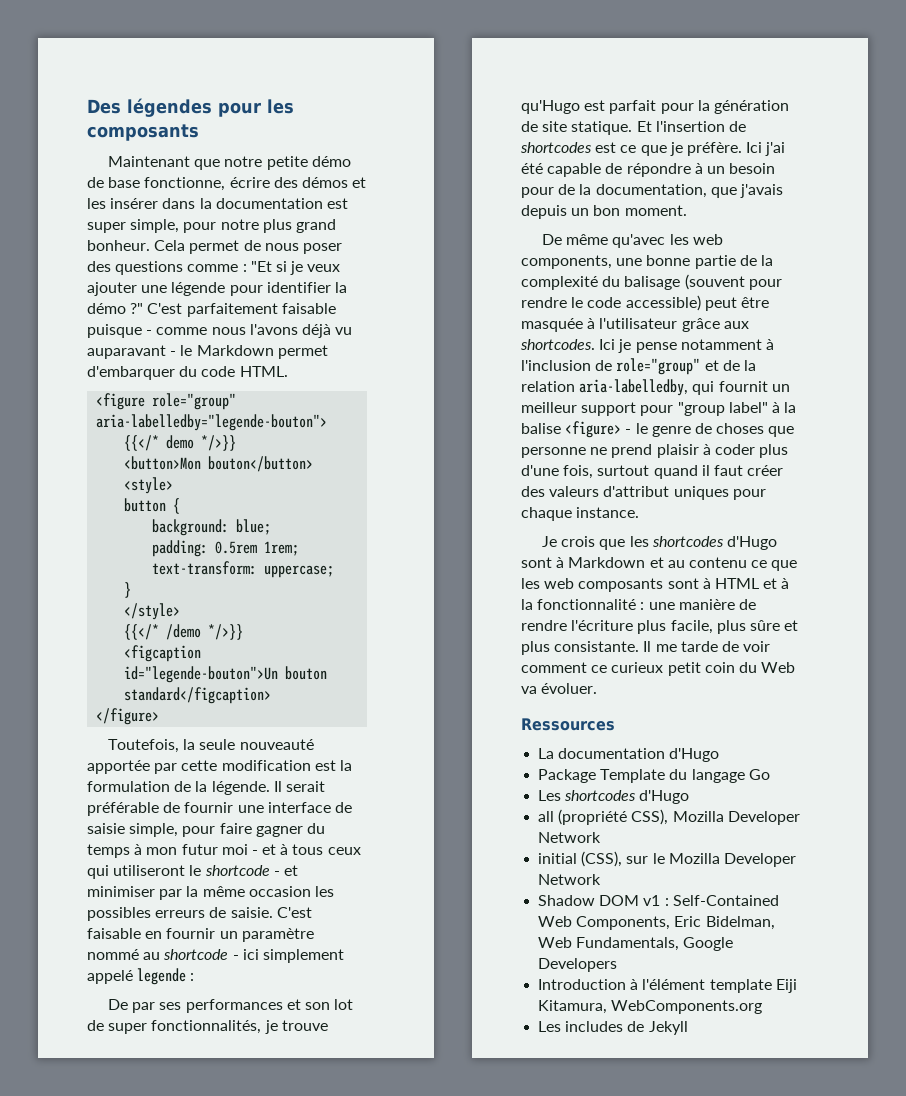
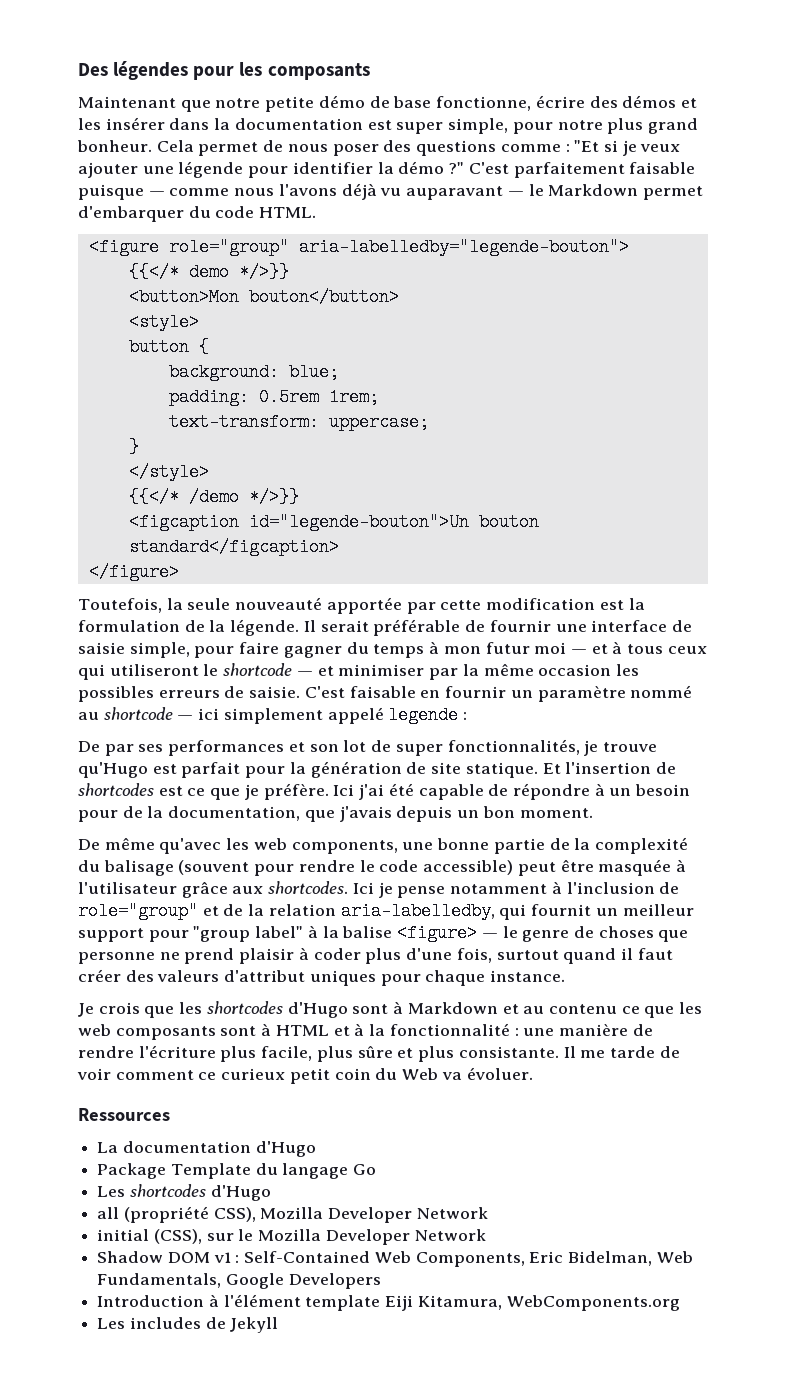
- C'est parfaitement faisable puisque - comme nous l'avons déjà vu auparavant - le Markdown permet d'embarquer du code HTML.
+ C'est parfaitement faisable puisque — comme nous l'avons déjà vu auparavant — le Markdown permet d'embarquer du code HTML.
- Il serait préférable de fournir une interface de saisie simple, pour faire gagner du temps à mon futur moi - et à tous ceux qui utiliseront le shortcode - et minimiser par la même occasion les possibles erreurs de saisie.
+ Il serait préférable de fournir une interface de saisie simple, pour faire gagner du temps à mon futur moi — et à tous ceux qui utiliseront le shortcode — et minimiser par la même occasion les possibles erreurs de saisie.
- C'est faisable en fournir un paramètre nommé au shortcode - ici simplement appelé legende :
+ C'est faisable en fournir un paramètre nommé au shortcode — ici simplement appelé legende :
- Ici je pense notamment à l'inclusion de role="group" et de la relation aria-labelledby, qui fournit un meilleur support pour "group label" à la balise <figure> - le genre de choses que personne ne prend plaisir à coder plus d'une fois, surtout quand il faut créer des valeurs d'attribut uniques pour chaque instance.
+ Ici je pense notamment à l'inclusion de role="group" et de la relation aria-labelledby, qui fournit un meilleur support pour "group label" à la balise <figure> — le genre de choses que personne ne prend plaisir à coder plus d'une fois, surtout quand il faut créer des valeurs d'attribut uniques pour chaque instance.

